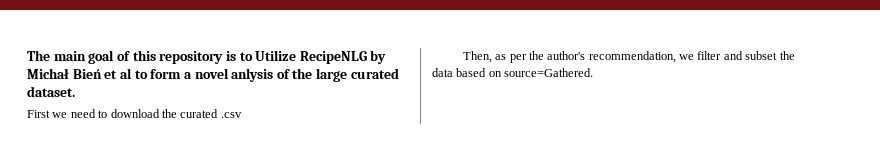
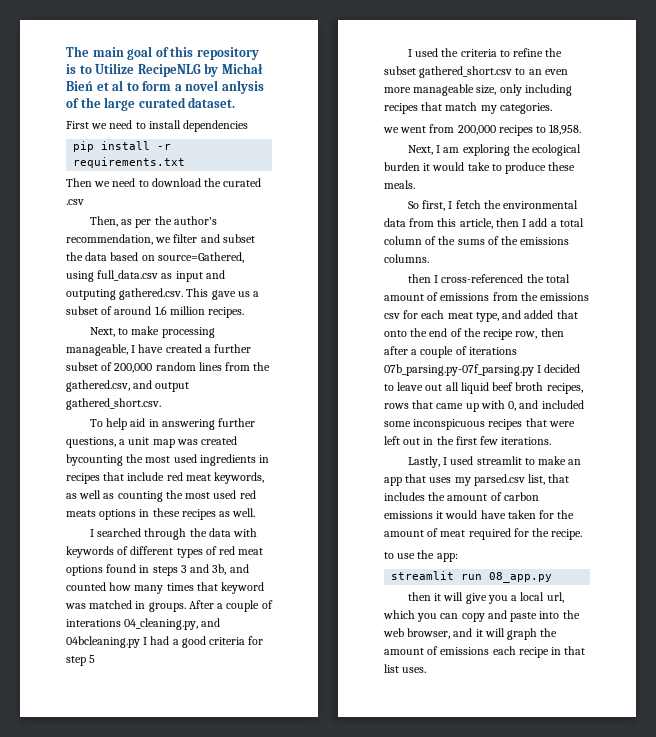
- First we need to download the curated .csv
+ First we need to install dependencies
+ pip install -r requirements.txt
+ Then we need to download the curated .csv
- Then, as per the author's recommendation, we filter and subset the data based on source=Gathered.
+ Then, as per the author's recommendation, we filter and subset the data based on source=Gathered, using full_data.csv as input and outputing gathered.csv. This gave us a subset of around 1.6 million recipes.
+ Next, to make processing manageable, I have created a further subset of 200,000 random lines from the gathered.csv, and output gathered_short.csv.
+ To help aid in answering further questions, a unit map was created bycounting the most used ingredients in recipes that include red meat keywords, as well as counting the most used red meats options in these recipes as well.
+ I searched through the data with keywords of different types of red meat options found in steps 3 and 3b, and counted how many times that keyword was matched in groups. After a couple of interations 04_cleaning.py, and 04bcleaning.py I had a good criteria for step 5
+ I used the criteria to refine the subset gathered_short.csv to an even more manageable size, only including recipes that match my categories.
+ we went from 200,000 recipes to 18,958.
+ Next, I am exploring the ecological burden it would take to produce these meals.
+ So first, I fetch the environmental data from this article, then I add a total column of the sums of the emissions columns.
+ then I cross-referenced the total amount of emissions from the emissions csv for each meat type, and added that onto the end of the recipe row, then after a couple of iterations 07b_parsing.py-07f_parsing.py I decided to leave out all liquid beef broth recipes, rows that came up with 0, and included some inconspicuous recipes that were left out in the first few iterations.
+ Lastly, I used streamlit to make an app that uses my parsed.csv list, that includes the amount of carbon emissions it would have taken for the amount of meat required for the recipe.
+ to use the app:
+ streamlit run 08_app.py
+ then it will give you a local url, which you can copy and paste into the web browser, and it will graph the amount of emissions each recipe in that list uses.

